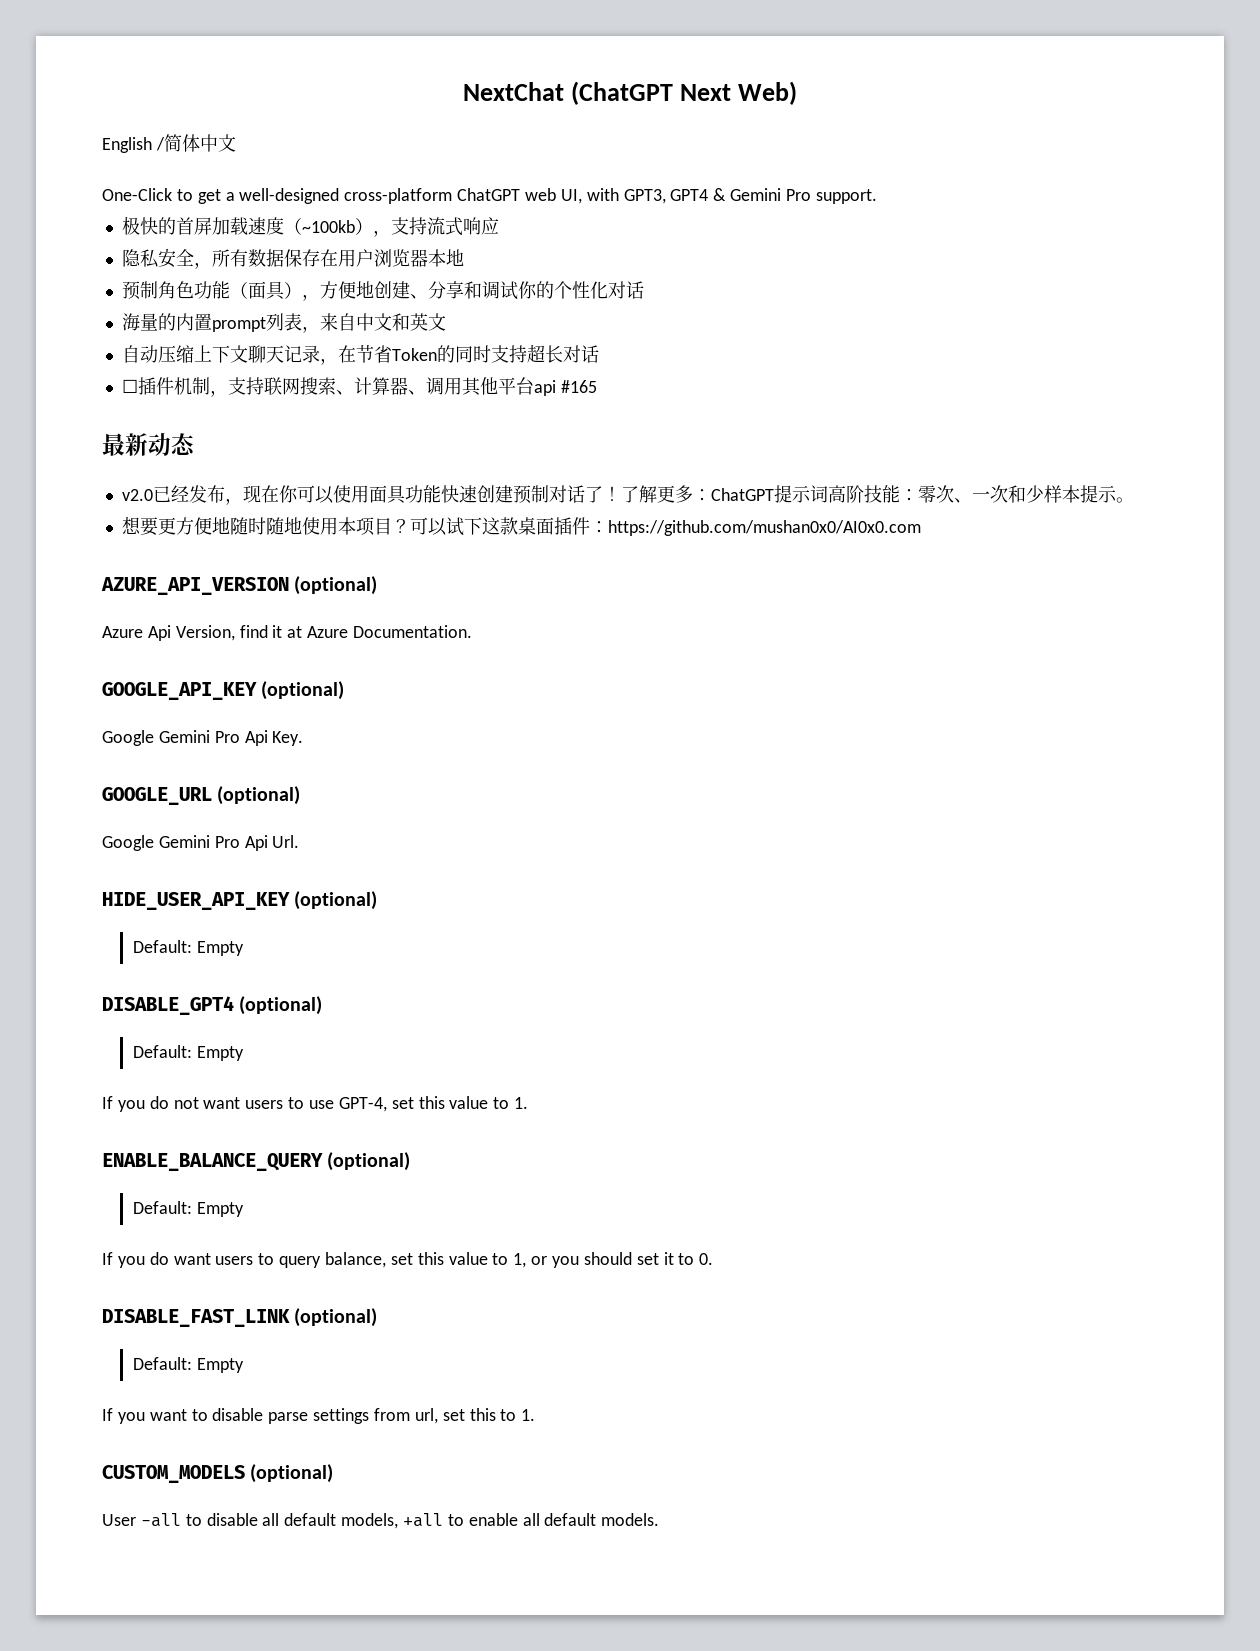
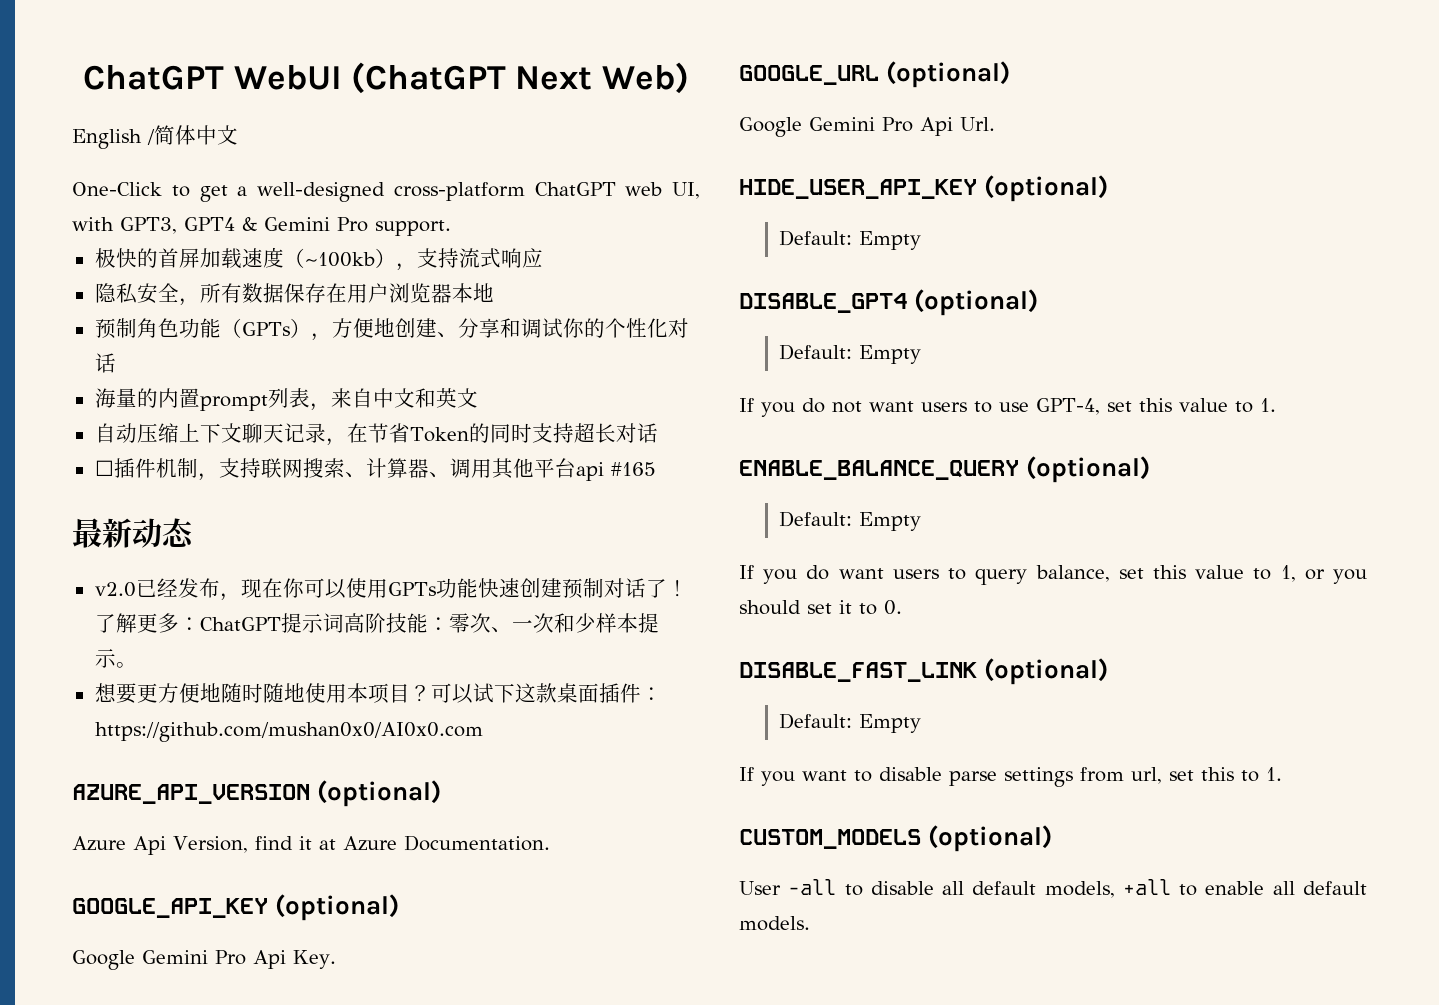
- NextChat (ChatGPT Next Web)
+ ChatGPT WebUI (ChatGPT Next Web)
- 预制角色功能（面具），方便地创建、分享和调试你的个性化对话
+ 预制角色功能（GPTs），方便地创建、分享和调试你的个性化对话
- v2.0已经发布，现在你可以使用面具功能快速创建预制对话了！
+ v2.0已经发布，现在你可以使用GPTs功能快速创建预制对话了！

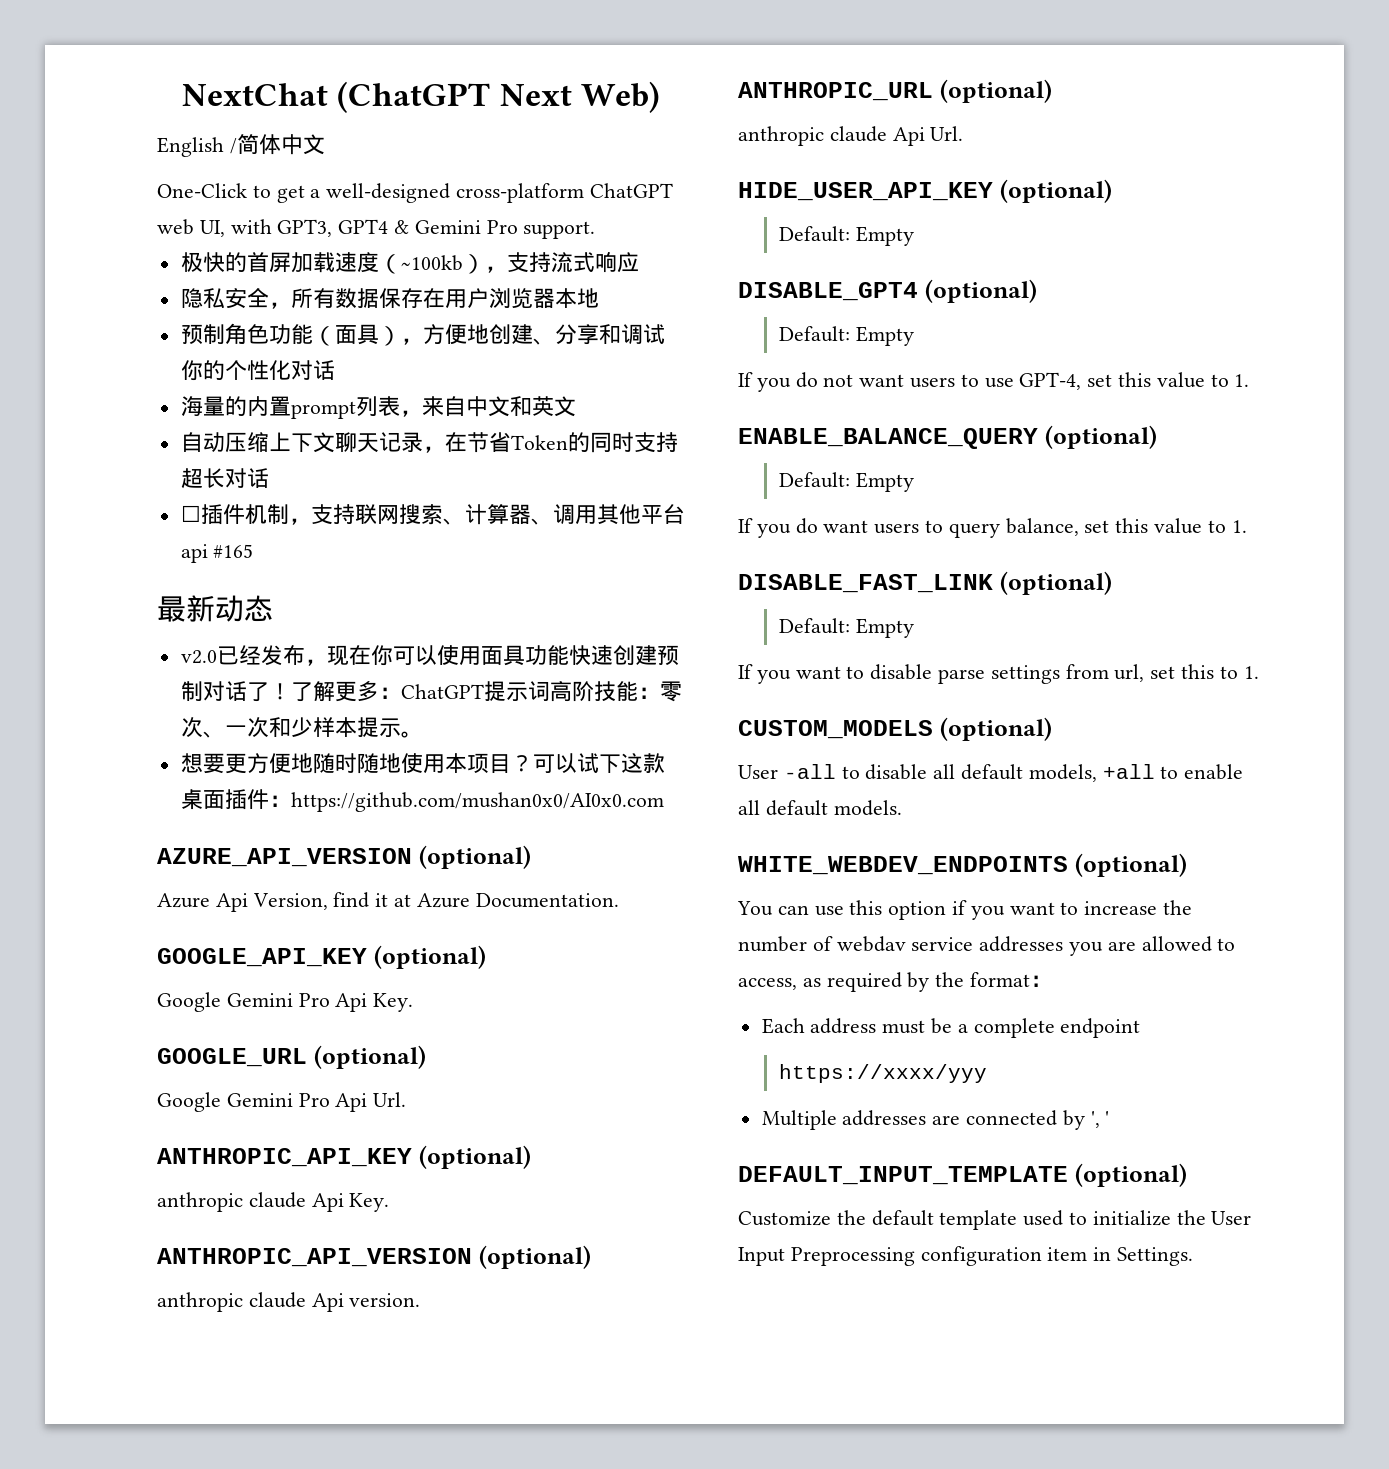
- ChatGPT WebUI (ChatGPT Next Web)
+ NextChat (ChatGPT Next Web)
- 预制角色功能（GPTs），方便地创建、分享和调试你的个性化对话
+ 预制角色功能（面具），方便地创建、分享和调试你的个性化对话
- v2.0已经发布，现在你可以使用GPTs功能快速创建预制对话了！
+ v2.0已经发布，现在你可以使用面具功能快速创建预制对话了！
+ ANTHROPIC_API_KEY (optional)
+ anthropic claude Api Key.
+ ANTHROPIC_API_VERSION (optional)
+ anthropic claude Api version.
+ ANTHROPIC_URL (optional)
+ anthropic claude Api Url.
- If you do want users to query balance, set this value to 1, or you should set it to 0.
+ If you do want users to query balance, set this value to 1.
+ WHITE_WEBDEV_ENDPOINTS (optional)
+ You can use this option if you want to increase the number of webdav service addresses you are allowed to access, as required by the format：
+ Each address must be a complete endpoint
+ https://xxxx/yyy
+ Multiple addresses are connected by ', '
+ DEFAULT_INPUT_TEMPLATE (optional)
+ Customize the default template used to initialize the User Input Preprocessing configuration item in Settings.

